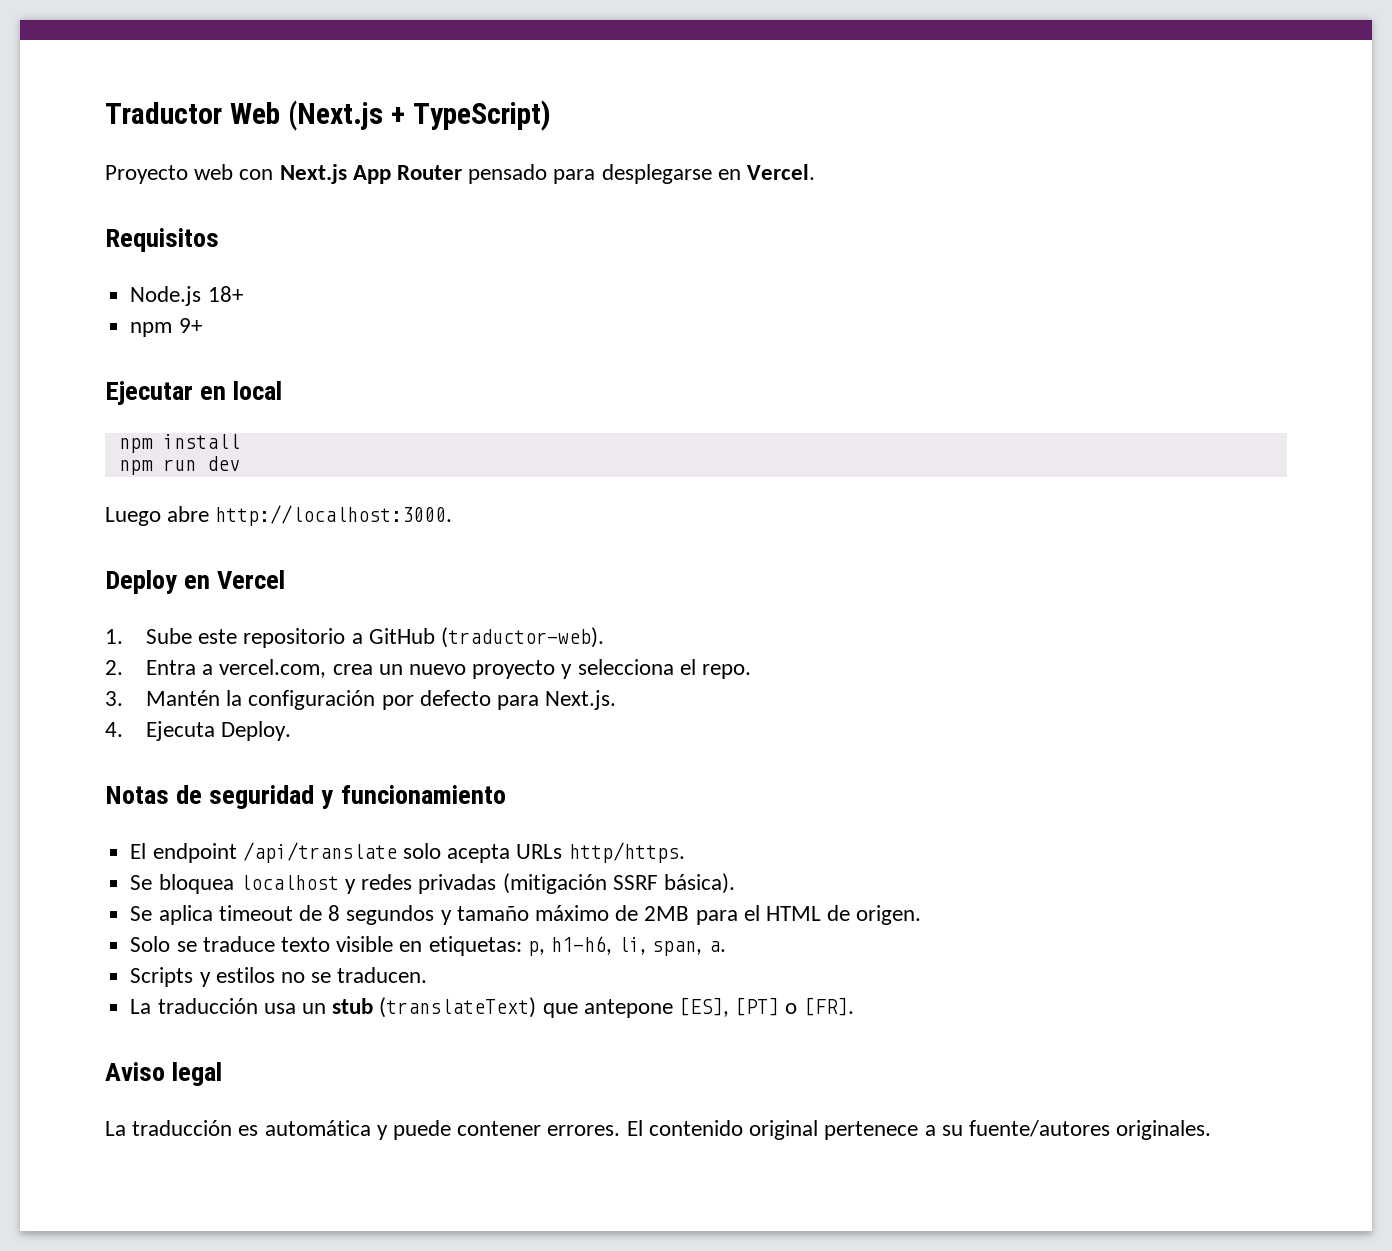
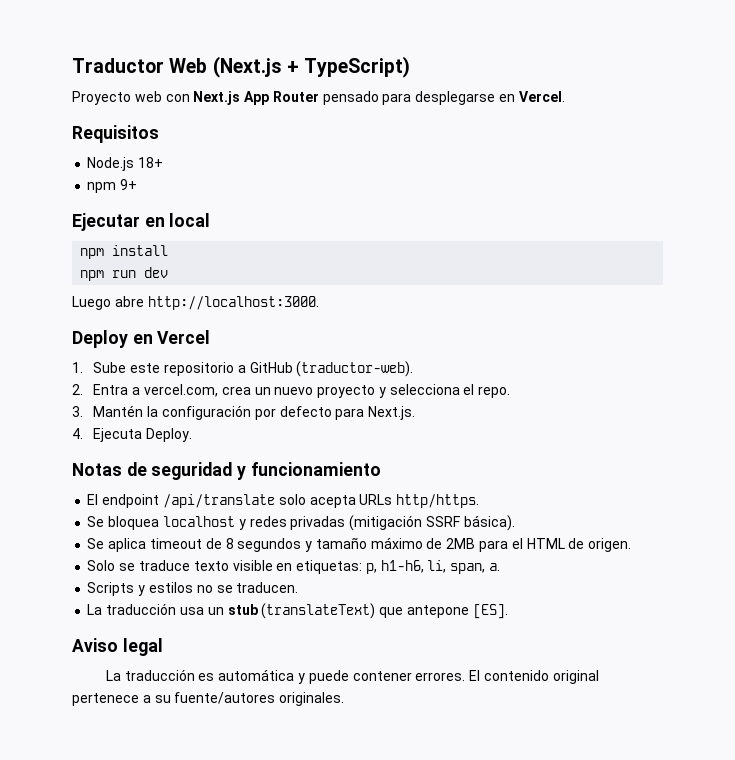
- La traducción usa un stub (translateText) que antepone [ES], [PT] o [FR].
+ La traducción usa un stub (translateText) que antepone [ES].

